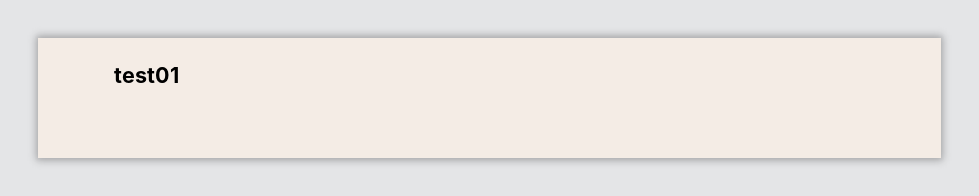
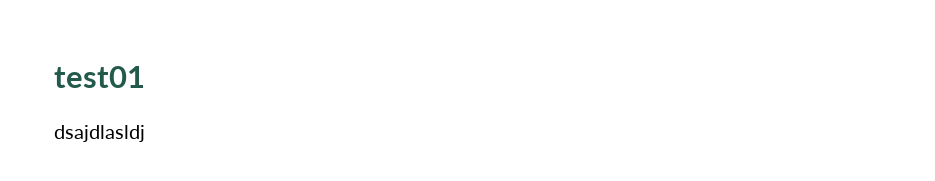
+ dsajdlasldj

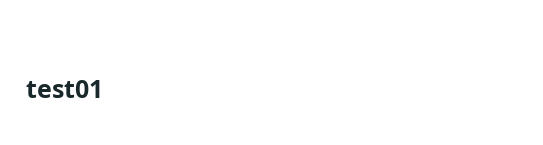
- dsajdlasldj

